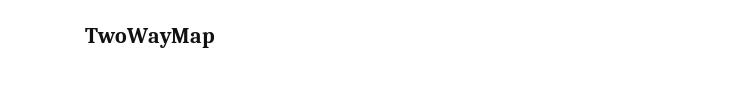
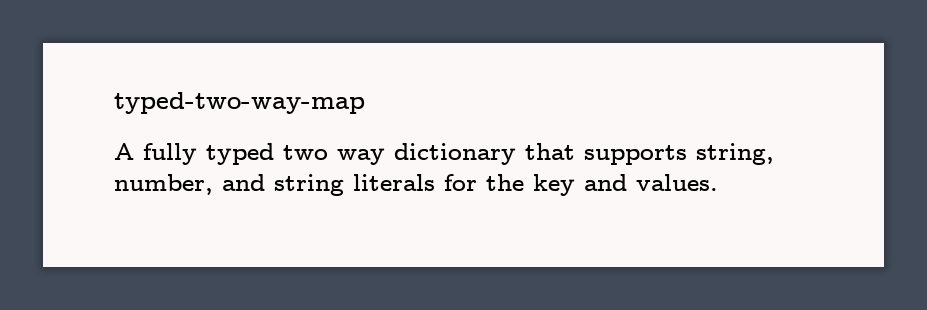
- TwoWayMap
+ typed-two-way-map
+ A fully typed two way dictionary that supports string, number, and string literals for the key and values.

